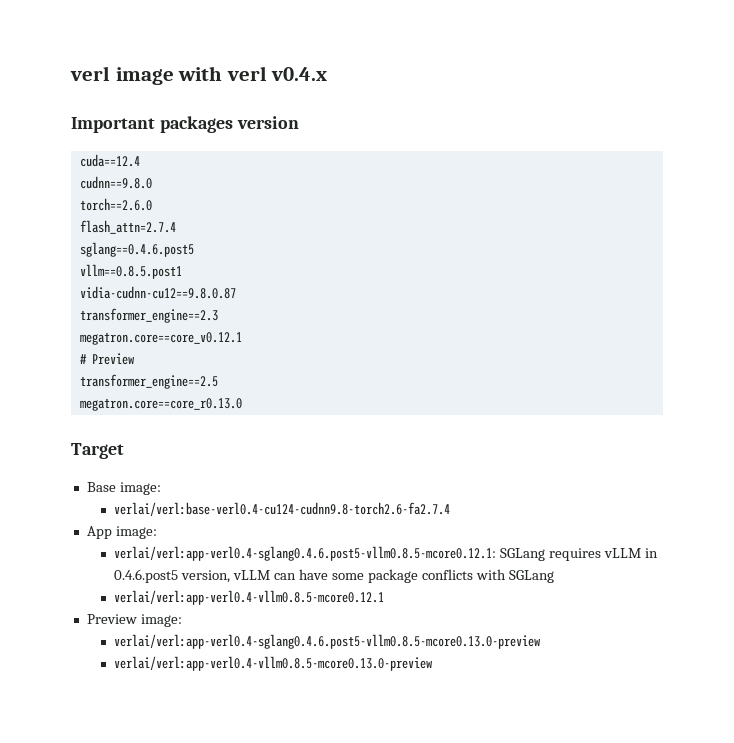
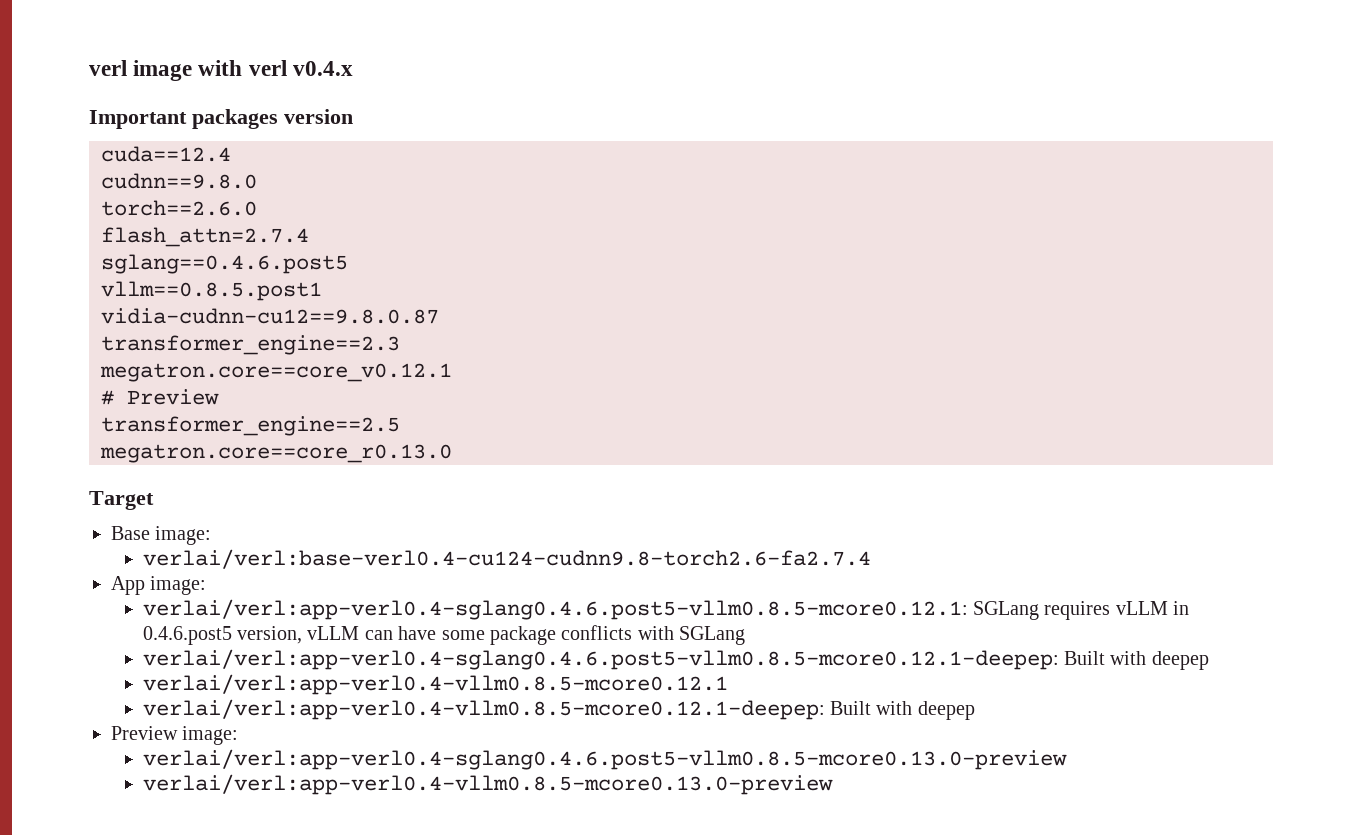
+ verlai/verl:app-verl0.4-sglang0.4.6.post5-vllm0.8.5-mcore0.12.1-deepep: Built with deepep
  verlai/verl:app-verl0.4-vllm0.8.5-mcore0.12.1
+ verlai/verl:app-verl0.4-vllm0.8.5-mcore0.12.1-deepep: Built with deepep

